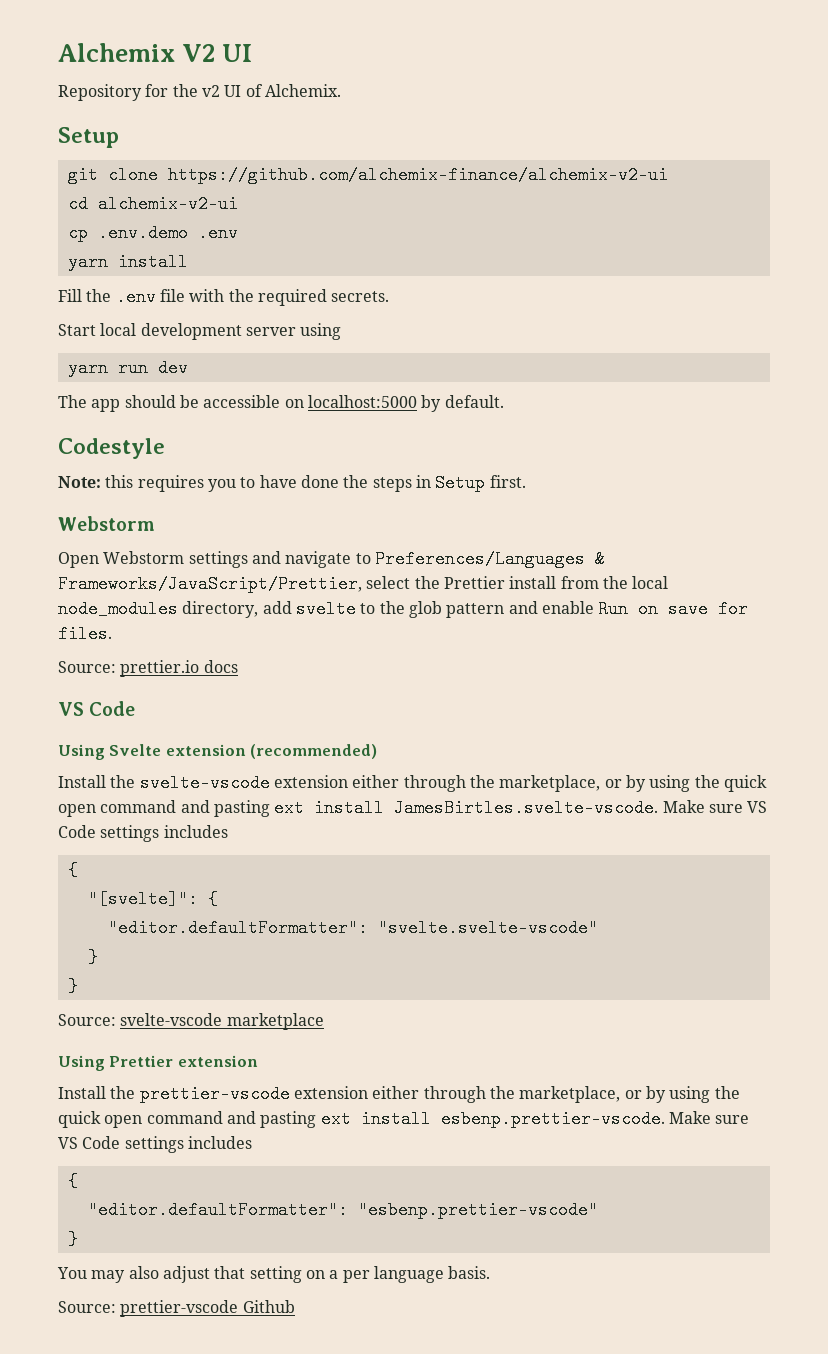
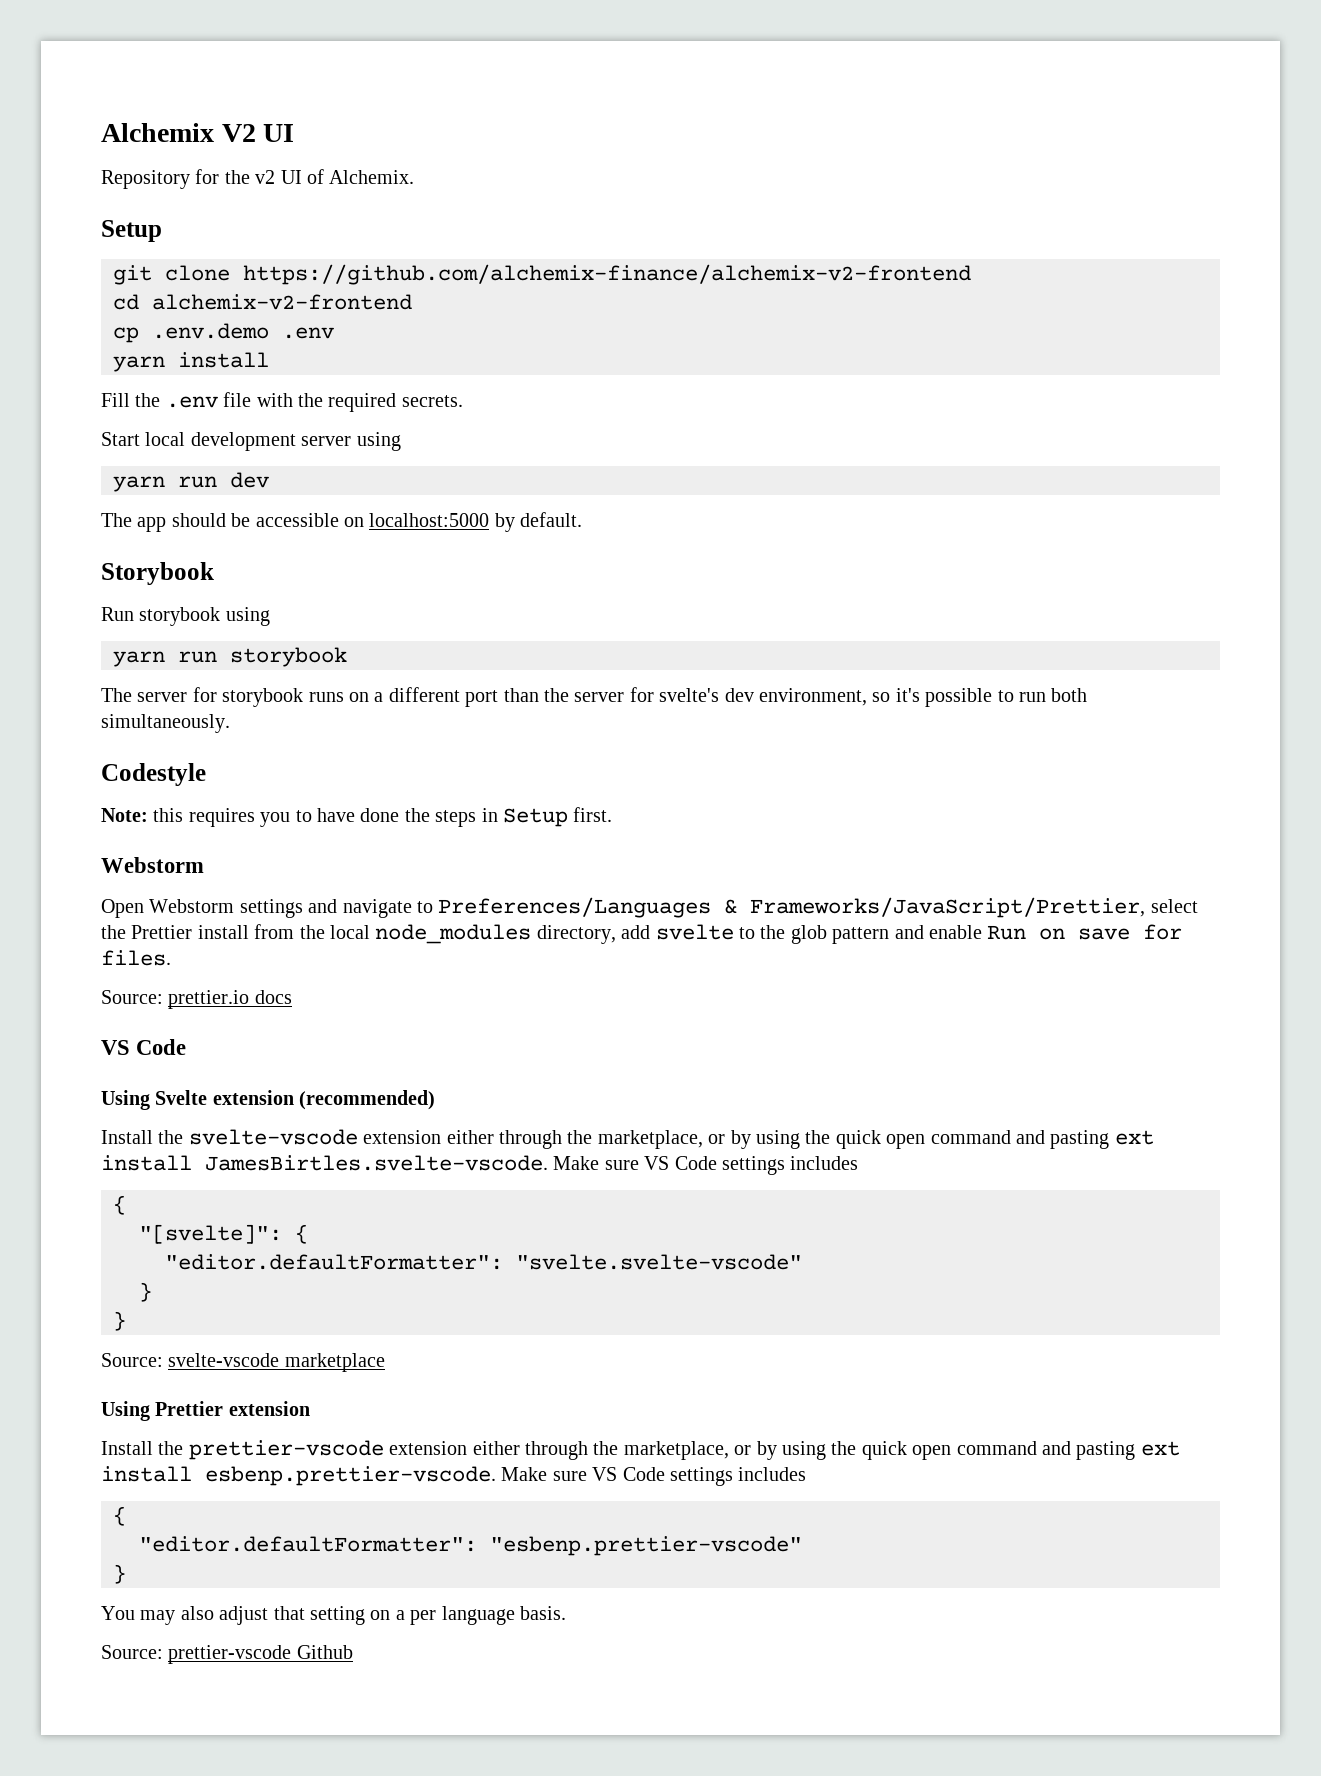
- git clone https://github.com/alchemix-finance/alchemix-v2-ui
+ git clone https://github.com/alchemix-finance/alchemix-v2-frontend
- cd alchemix-v2-ui
+ cd alchemix-v2-frontend
+ Storybook
+ Run storybook using
+ yarn run storybook
+ The server for storybook runs on a different port than the server for svelte's dev environment, so it's possible to run both simultaneously.

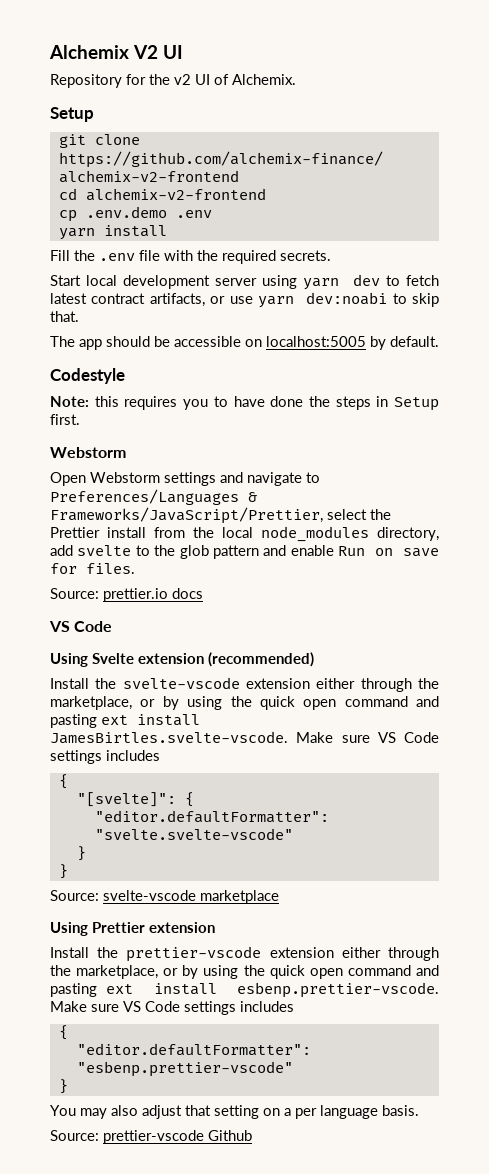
- Start local development server using
- yarn run dev
+ Start local development server using yarn dev to fetch latest contract artifacts, or use yarn dev:noabi to skip that.
- The app should be accessible on localhost:5000 by default.
+ The app should be accessible on localhost:5005 by default.
- Storybook
- Run storybook using
- yarn run storybook
- The server for storybook runs on a different port than the server for svelte's dev environment, so it's possible to run both simultaneously.

